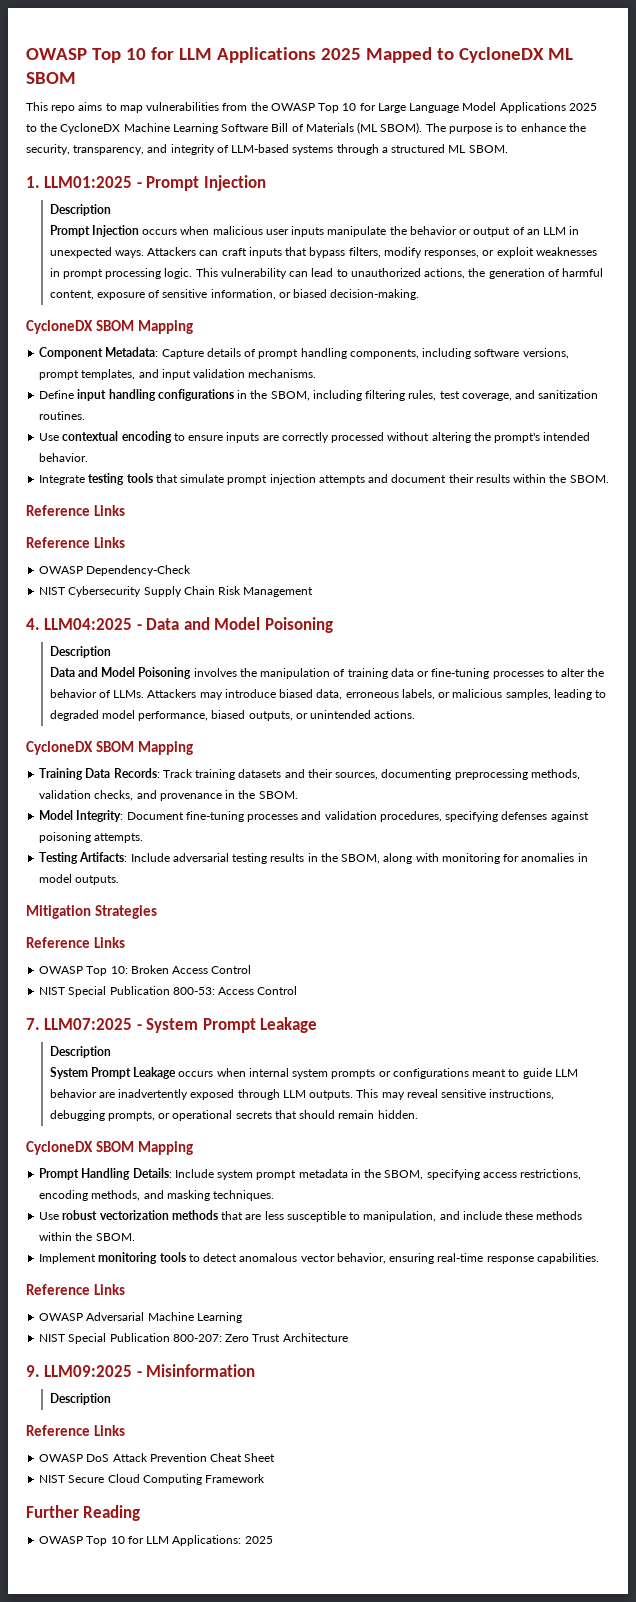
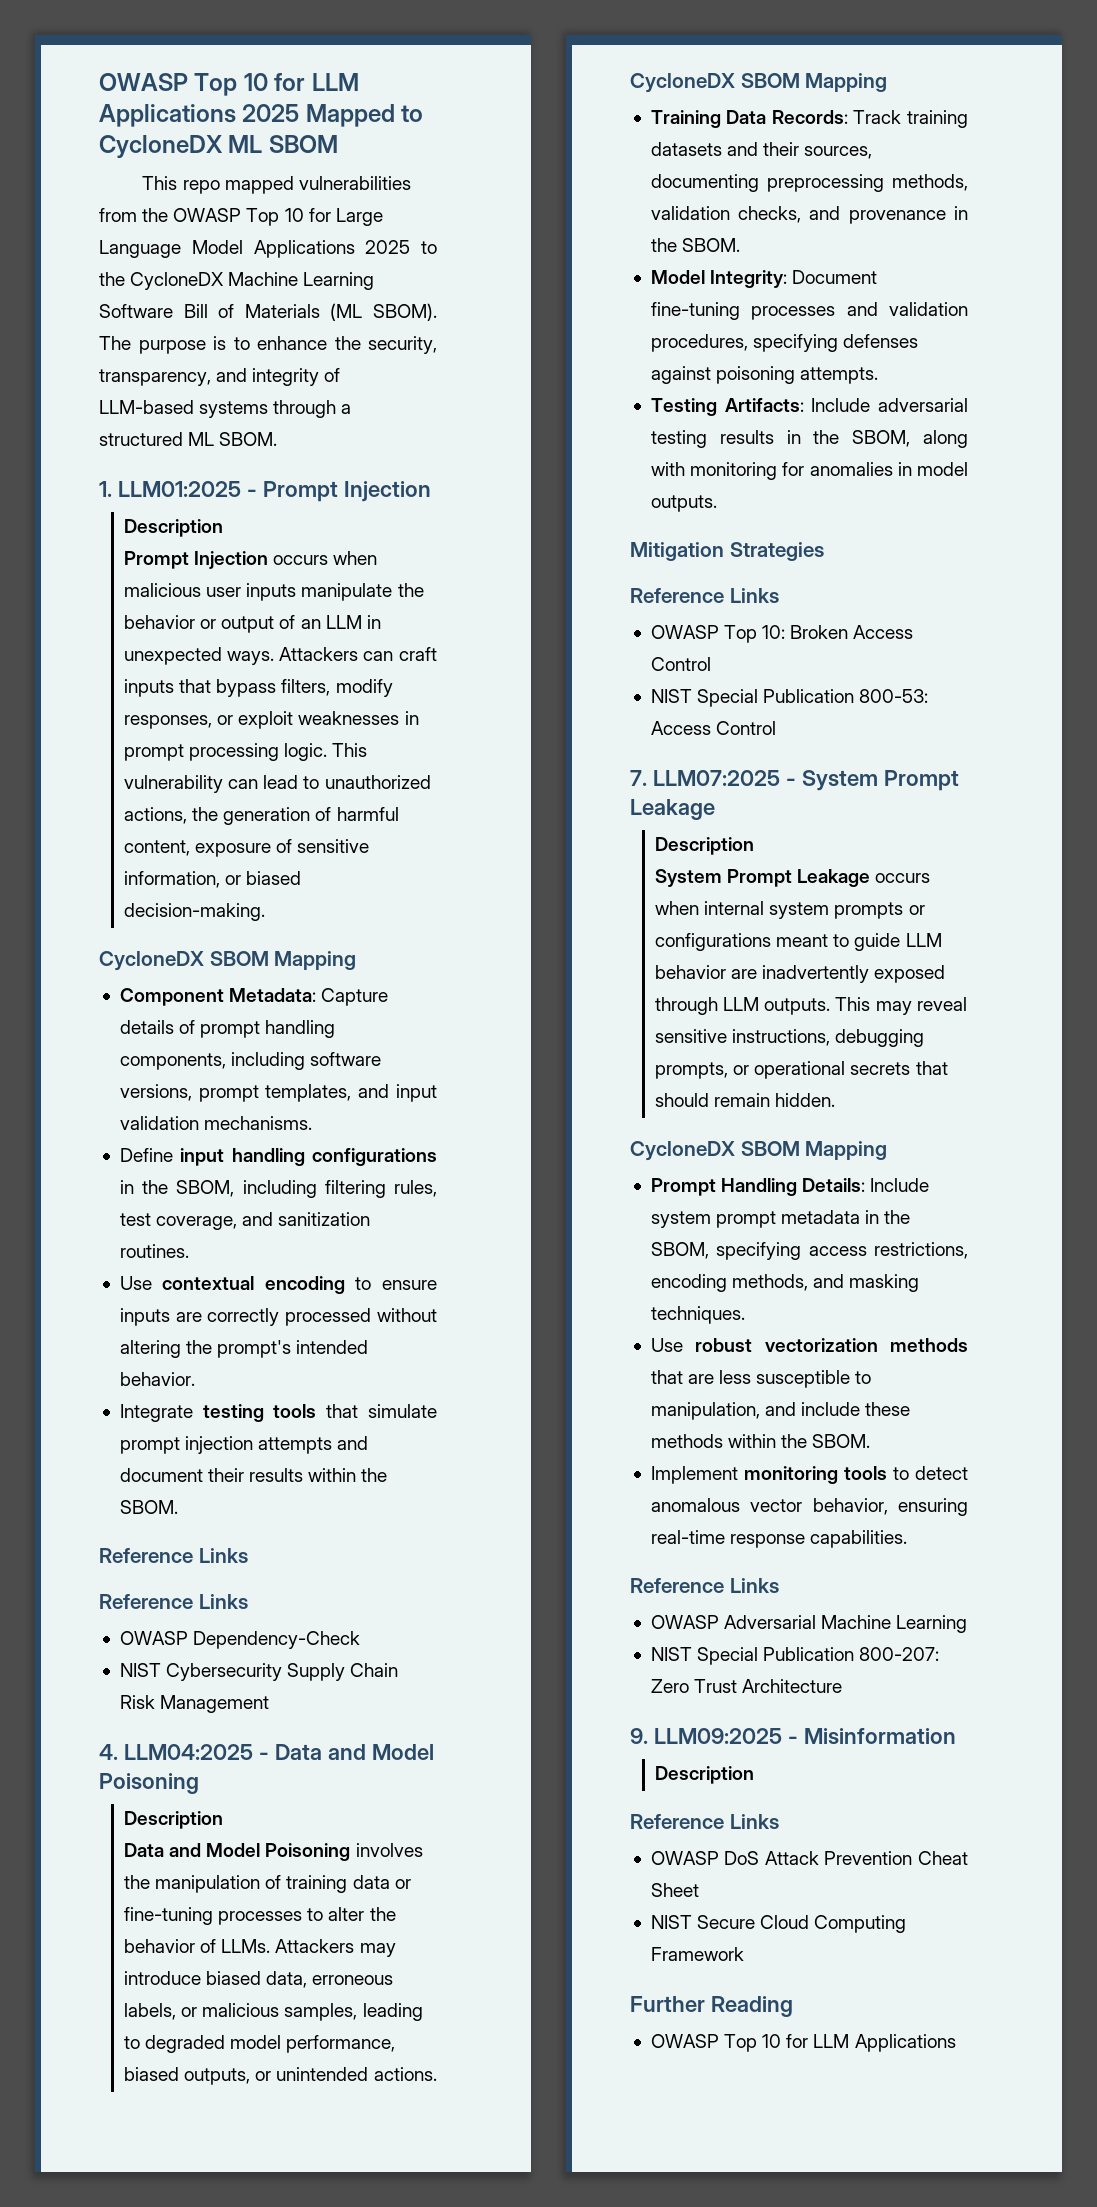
- This repo aims to map vulnerabilities from the OWASP Top 10 for Large Language Model Applications 2025 to the CycloneDX Machine Learning Software Bill of Materials (ML SBOM).
+ This repo mapped vulnerabilities from the OWASP Top 10 for Large Language Model Applications 2025 to the CycloneDX Machine Learning Software Bill of Materials (ML SBOM).
  Further Reading
- OWASP Top 10 for LLM Applications: 2025
+ OWASP Top 10 for LLM Applications

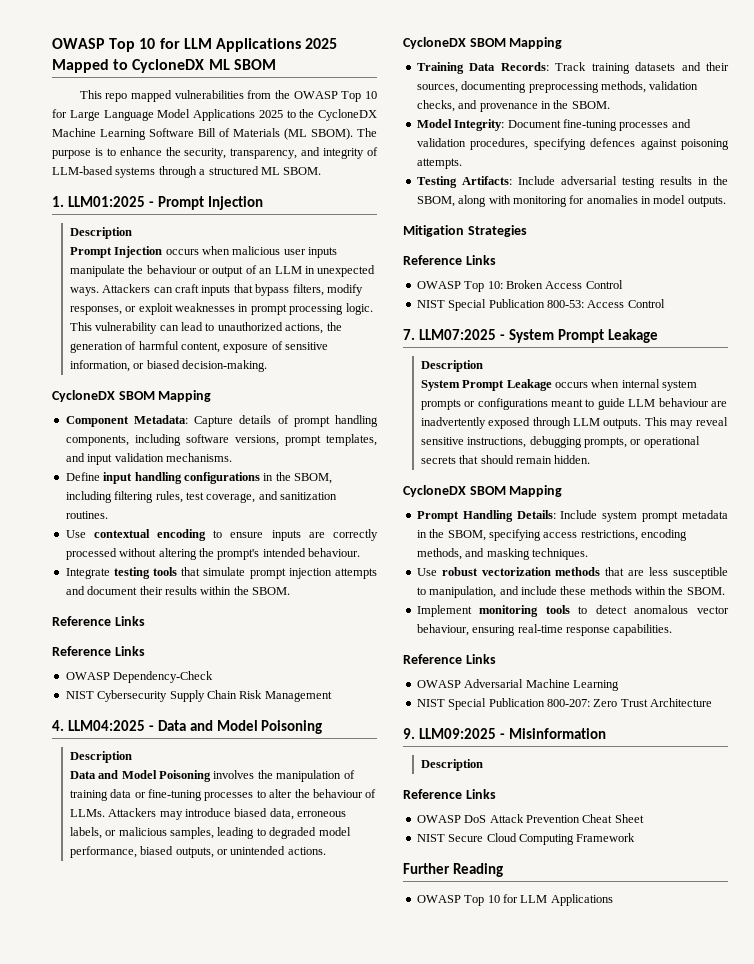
- Prompt Injection occurs when malicious user inputs manipulate the behavior or output of an LLM in unexpected ways.
+ Prompt Injection occurs when malicious user inputs manipulate the behaviour or output of an LLM in unexpected ways.
- Use contextual encoding to ensure inputs are correctly processed without altering the prompt's intended behavior.
+ Use contextual encoding to ensure inputs are correctly processed without altering the prompt's intended behaviour.
- Data and Model Poisoning involves the manipulation of training data or fine-tuning processes to alter the behavior of LLMs.
+ Data and Model Poisoning involves the manipulation of training data or fine-tuning processes to alter the behaviour of LLMs.
- Model Integrity: Document fine-tuning processes and validation procedures, specifying defenses against poisoning attempts.
+ Model Integrity: Document fine-tuning processes and validation procedures, specifying defences against poisoning attempts.
- System Prompt Leakage occurs when internal system prompts or configurations meant to guide LLM behavior are inadvertently exposed through LLM outputs.
+ System Prompt Leakage occurs when internal system prompts or configurations meant to guide LLM behaviour are inadvertently exposed through LLM outputs.
- Implement monitoring tools to detect anomalous vector behavior, ensuring real-time response capabilities.
+ Implement monitoring tools to detect anomalous vector behaviour, ensuring real-time response capabilities.

